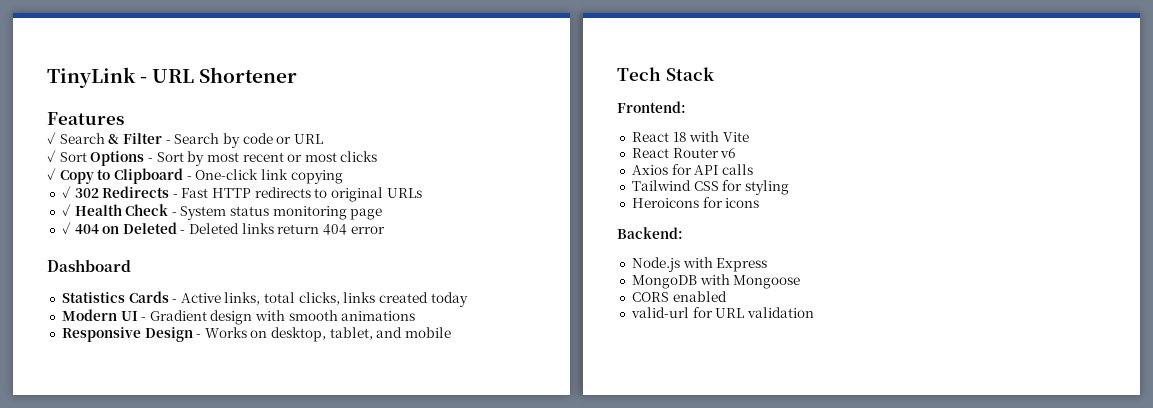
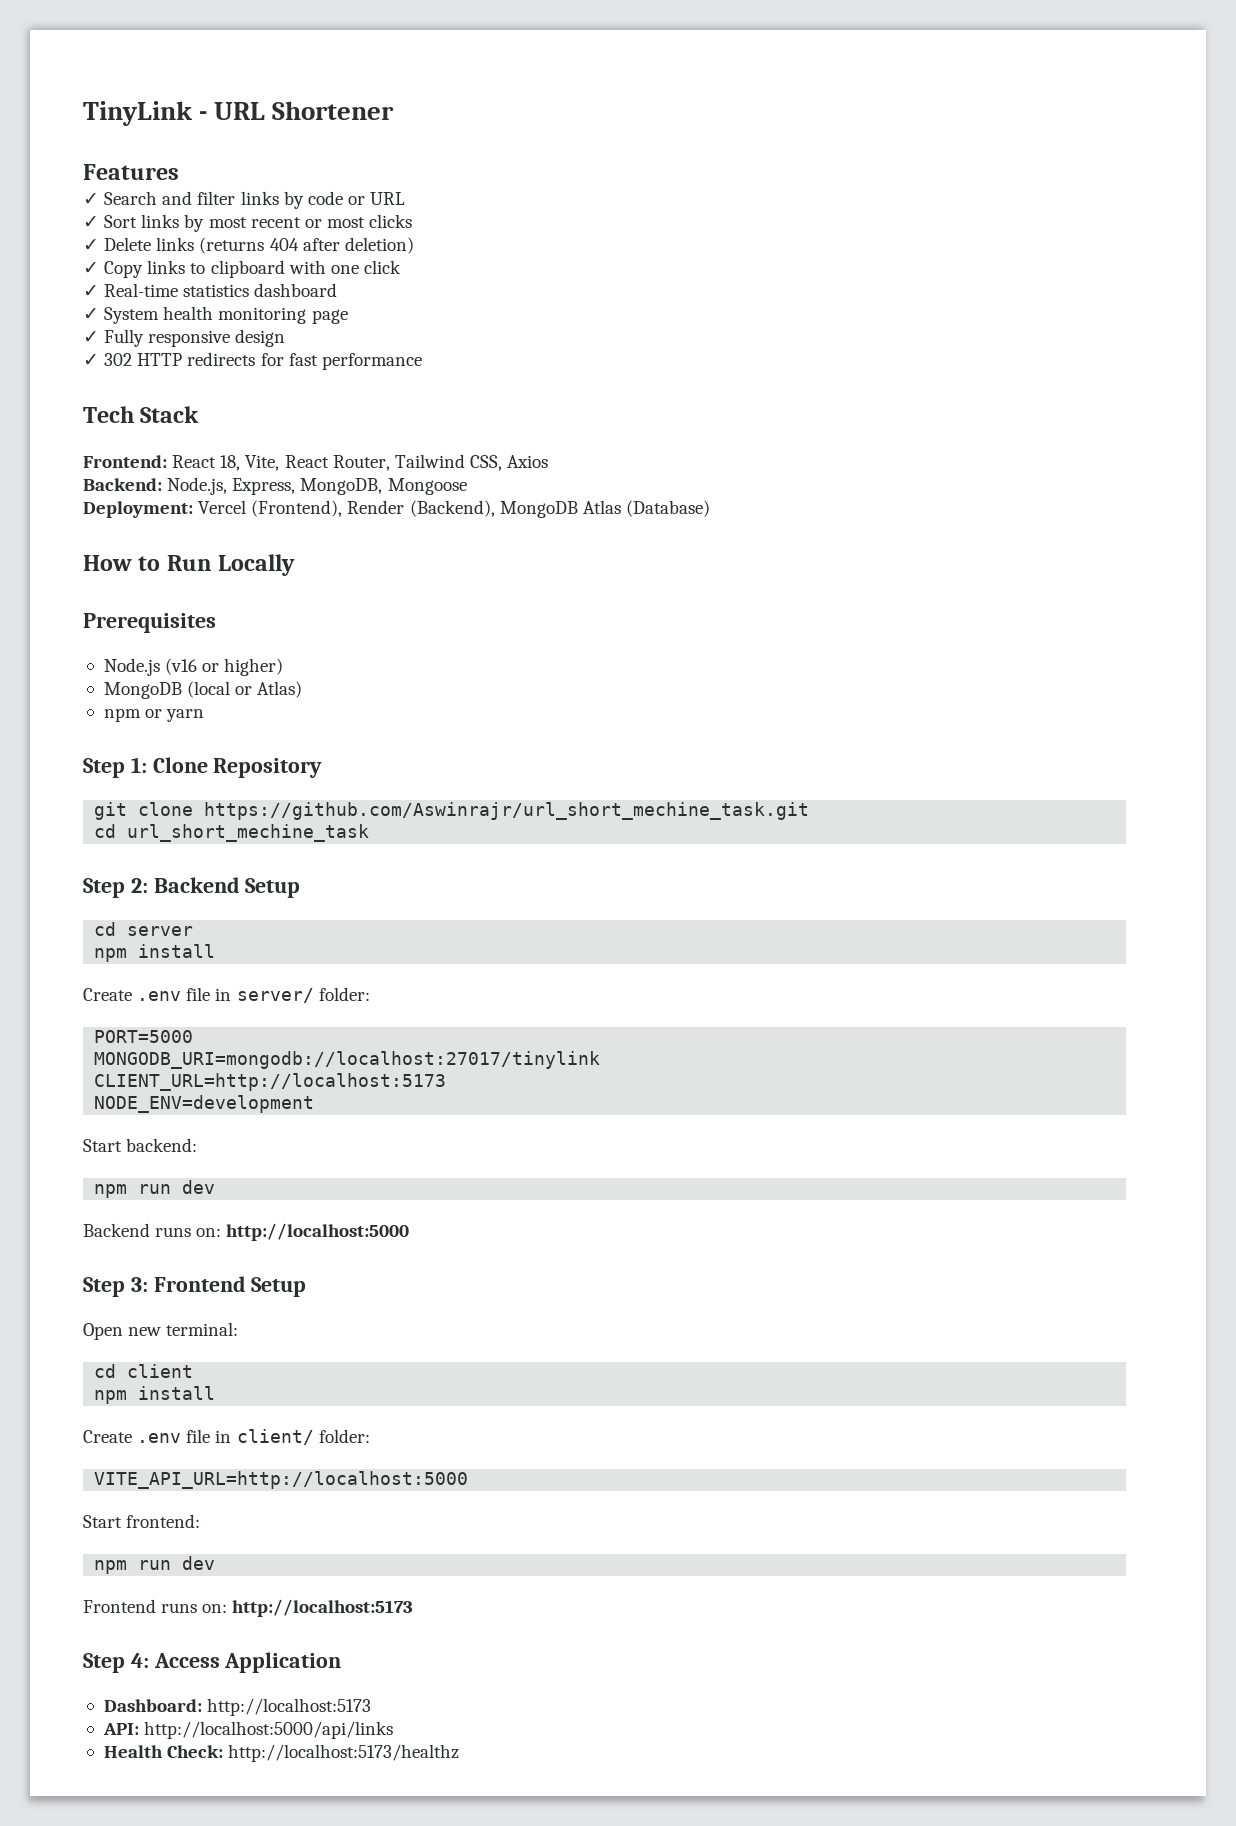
- ✓ Search & Filter - Search by code or URL
+ ✓ Search and filter links by code or URL
- ✓ Sort Options - Sort by most recent or most clicks
+ ✓ Sort links by most recent or most clicks
- ✓ Copy to Clipboard - One-click link copying
- ✓ 302 Redirects - Fast HTTP redirects to original URLs
- ✓ Health Check - System status monitoring page
- ✓ 404 on Deleted - Deleted links return 404 error
- Dashboard
- Statistics Cards - Active links, total clicks, links created today
- Modern UI - Gradient design with smooth animations
- Responsive Design - Works on desktop, tablet, and mobile
+ ✓ Delete links (returns 404 after deletion)
+ ✓ Copy links to clipboard with one click
+ ✓ Real-time statistics dashboard
+ ✓ System health monitoring page
+ ✓ Fully responsive design
+ ✓ 302 HTTP redirects for fast performance
  Tech Stack
- Frontend:
- React 18 with Vite
- React Router v6
- Axios for API calls
- Tailwind CSS for styling
- Heroicons for icons
- Backend:
- Node.js with Express
- MongoDB with Mongoose
- CORS enabled
- valid-url for URL validation
+ Frontend: React 18, Vite, React Router, Tailwind CSS, Axios
+ Backend: Node.js, Express, MongoDB, Mongoose
+ Deployment: Vercel (Frontend), Render (Backend), MongoDB Atlas (Database)
+ How to Run Locally
+ Prerequisites
+ Node.js (v16 or higher)
+ MongoDB (local or Atlas)
+ npm or yarn
+ Step 1: Clone Repository
+ git clone https://github.com/Aswinrajr/url_short_mechine_task.git
+ cd url_short_mechine_task
+ Step 2: Backend Setup
+ cd server
+ npm install
+ Create .env file in server/ folder:
+ PORT=5000
+ MONGODB_URI=mongodb://localhost:27017/tinylink
+ CLIENT_URL=http://localhost:5173
+ NODE_ENV=development
+ Start backend:
+ npm run dev
+ Backend runs on: http://localhost:5000
+ Step 3: Frontend Setup
+ Open new terminal:
+ cd client
+ npm install
+ Create .env file in client/ folder:
+ VITE_API_URL=http://localhost:5000
+ Start frontend:
+ npm run dev
+ Frontend runs on: http://localhost:5173
+ Step 4: Access Application
+ Dashboard: http://localhost:5173
+ API: http://localhost:5000/api/links
+ Health Check: http://localhost:5173/healthz

